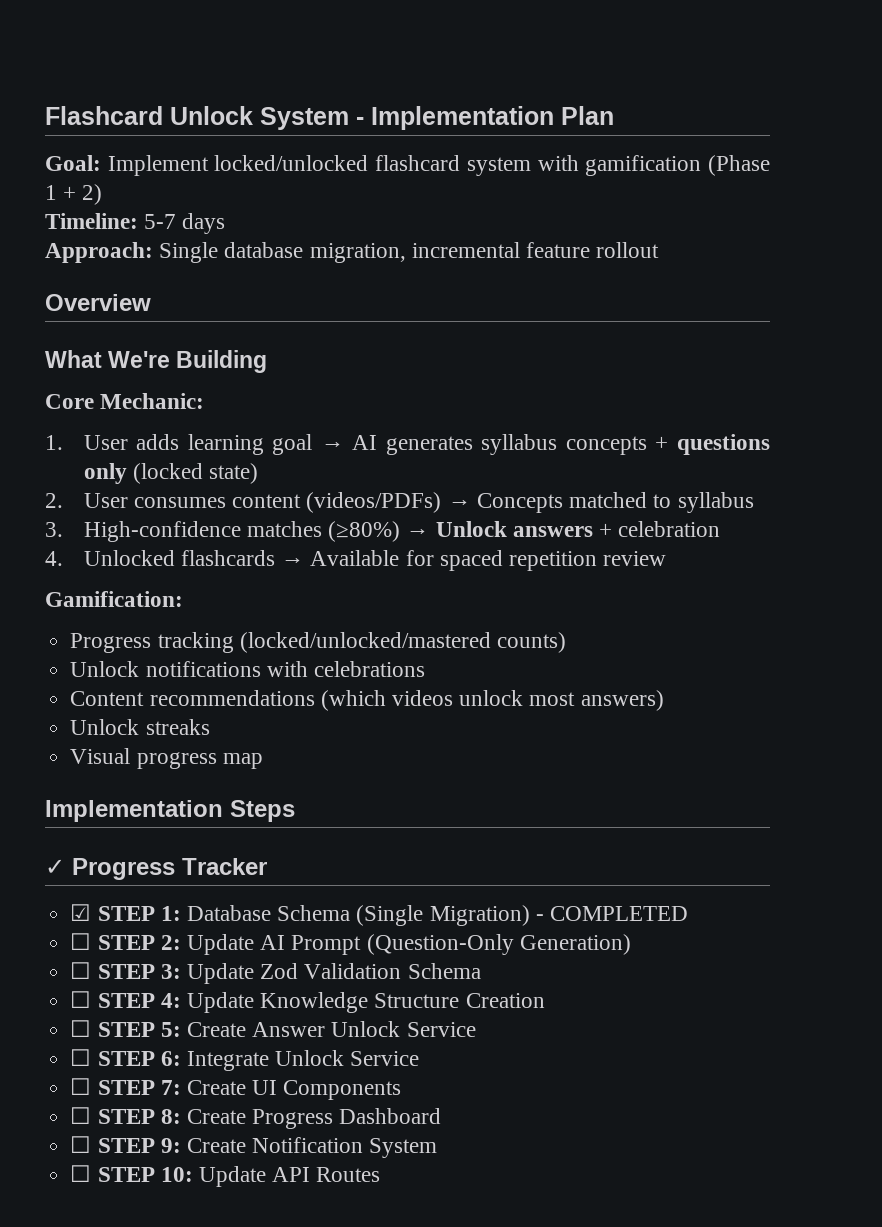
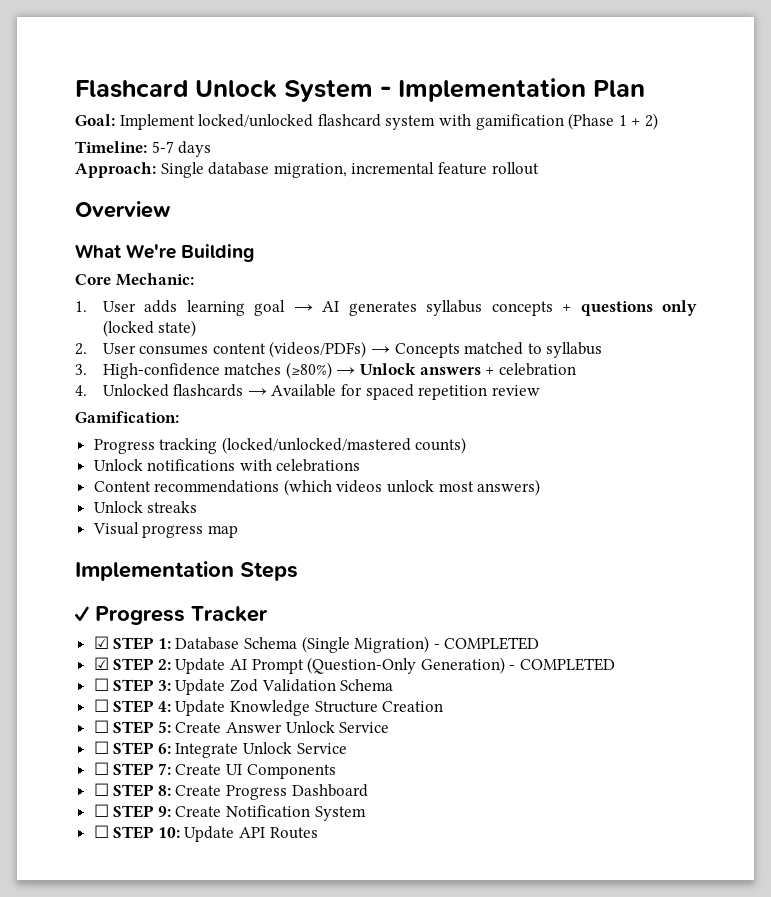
- ☐ STEP 2: Update AI Prompt (Question-Only Generation)
+ ☑ STEP 2: Update AI Prompt (Question-Only Generation) - COMPLETED

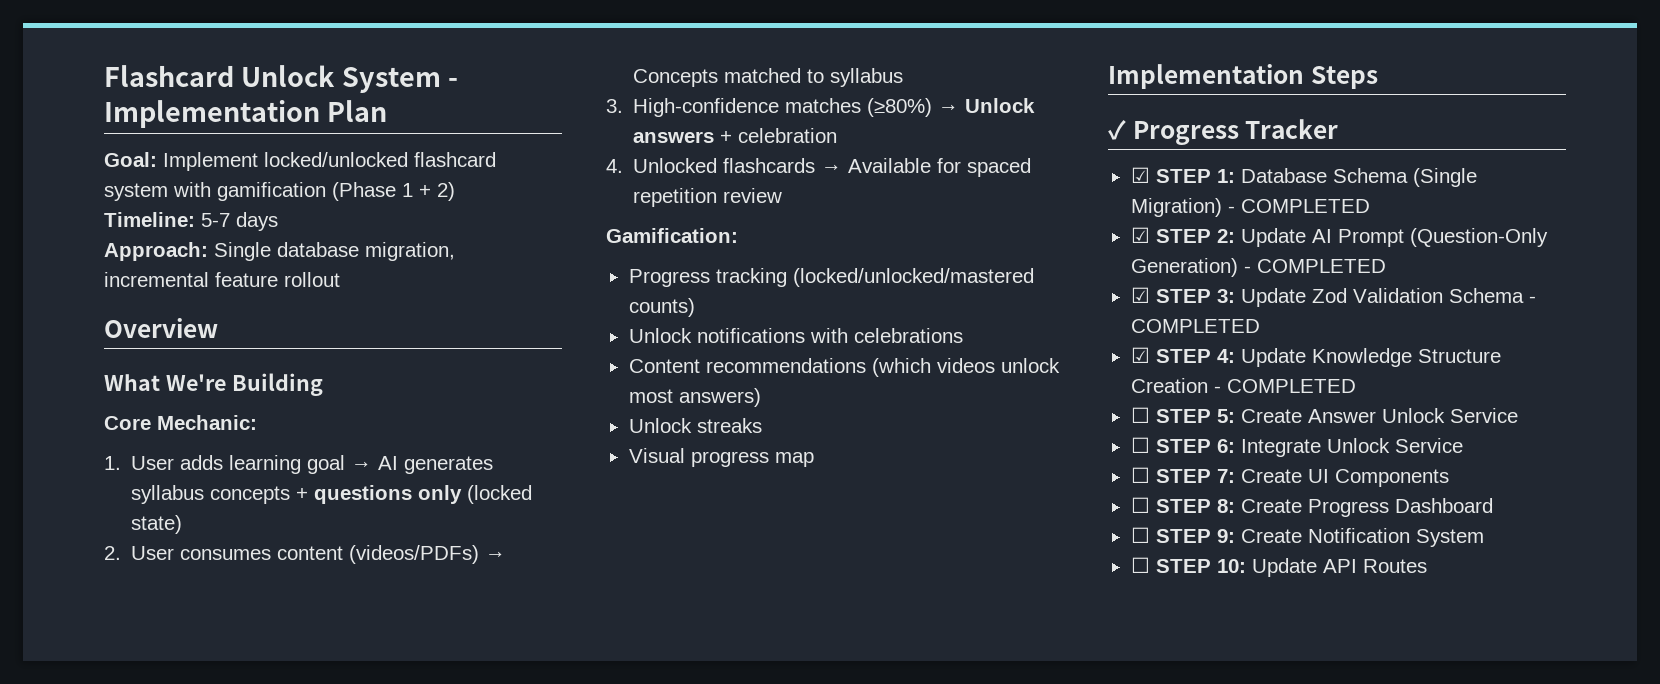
- ☐ STEP 3: Update Zod Validation Schema
- ☐ STEP 4: Update Knowledge Structure Creation
+ ☑ STEP 3: Update Zod Validation Schema - COMPLETED
+ ☑ STEP 4: Update Knowledge Structure Creation - COMPLETED

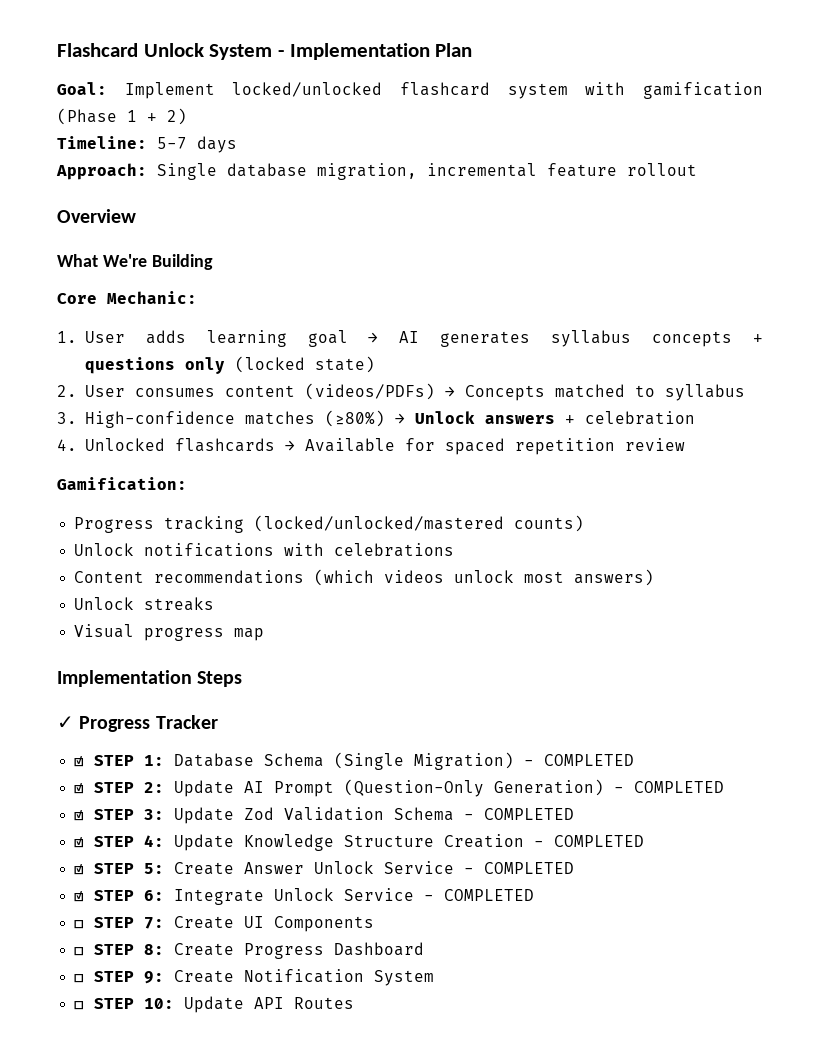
- ☐ STEP 5: Create Answer Unlock Service
- ☐ STEP 6: Integrate Unlock Service
+ ☑ STEP 5: Create Answer Unlock Service - COMPLETED
+ ☑ STEP 6: Integrate Unlock Service - COMPLETED

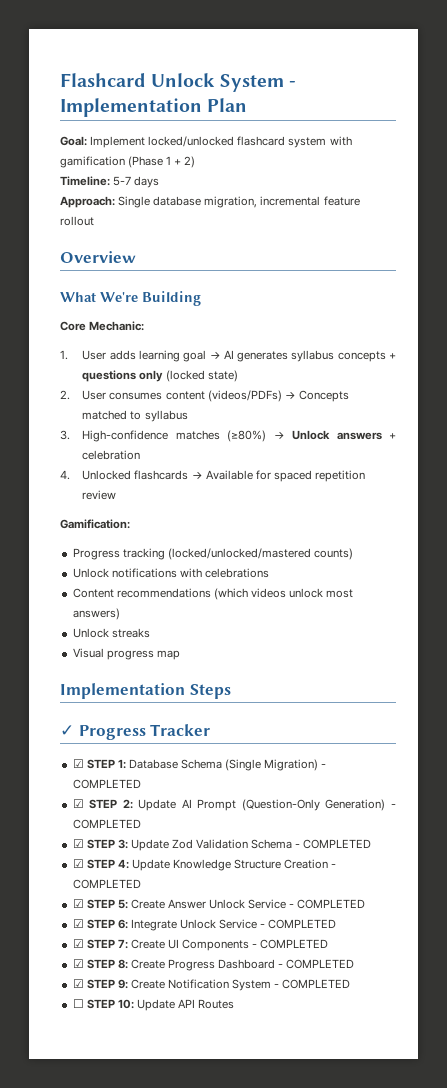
- ☐ STEP 7: Create UI Components
- ☐ STEP 8: Create Progress Dashboard
- ☐ STEP 9: Create Notification System
+ ☑ STEP 7: Create UI Components - COMPLETED
+ ☑ STEP 8: Create Progress Dashboard - COMPLETED
+ ☑ STEP 9: Create Notification System - COMPLETED

